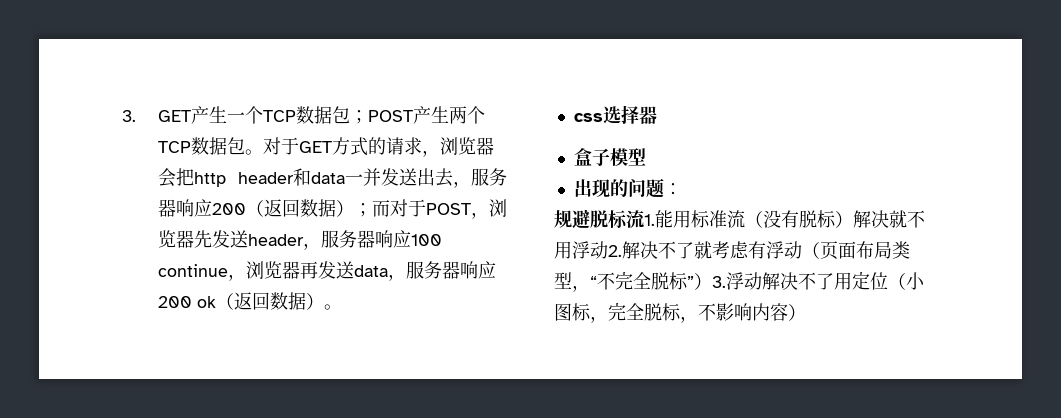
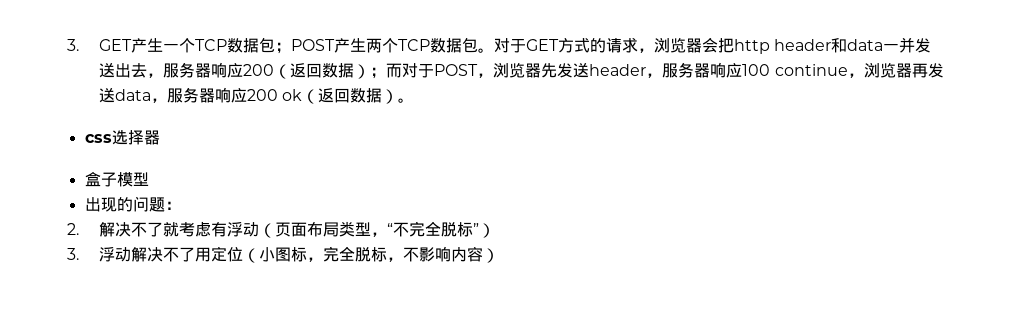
- 规避脱标流1.能用标准流（没有脱标）解决就不用浮动2.解决不了就考虑有浮动（页面布局类型，“不完全脱标”）3.浮动解决不了用定位（小图标，完全脱标，不影响内容）
+ 2.解决不了就考虑有浮动（页面布局类型，“不完全脱标”）
+ 3.浮动解决不了用定位（小图标，完全脱标，不影响内容）

